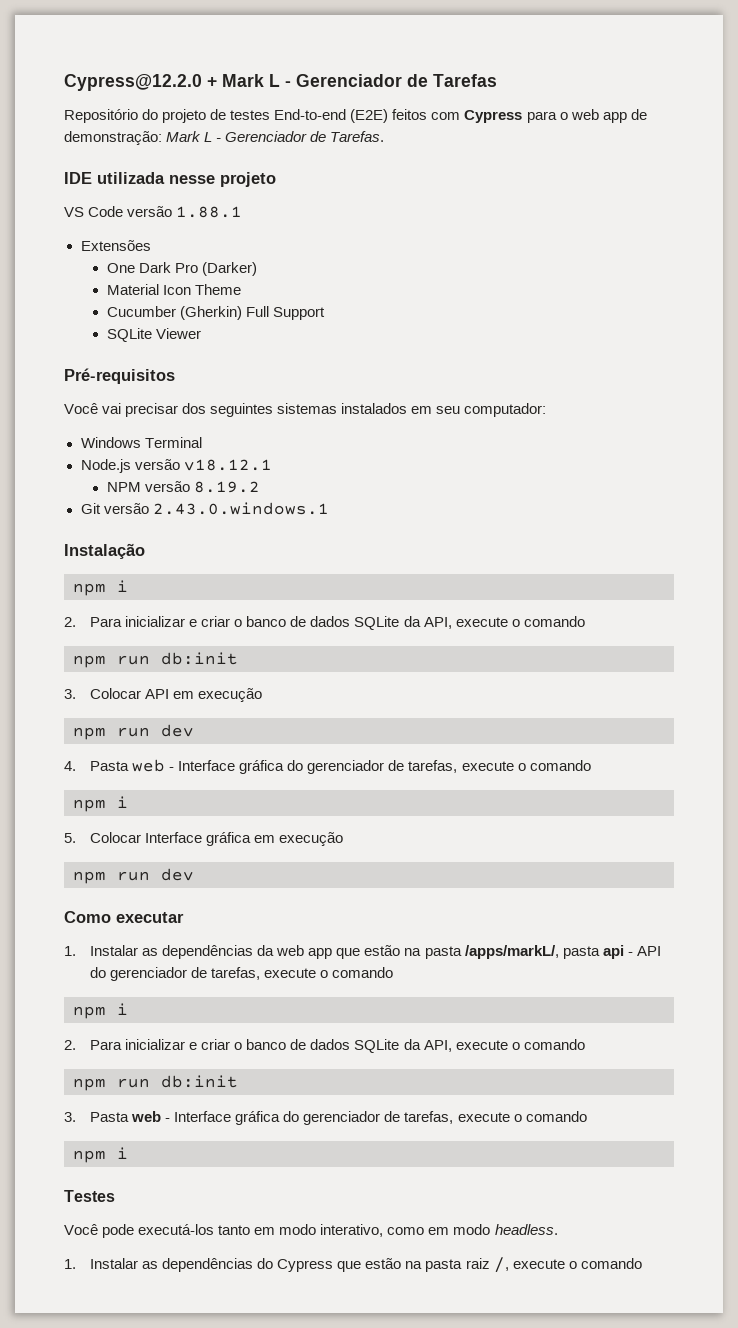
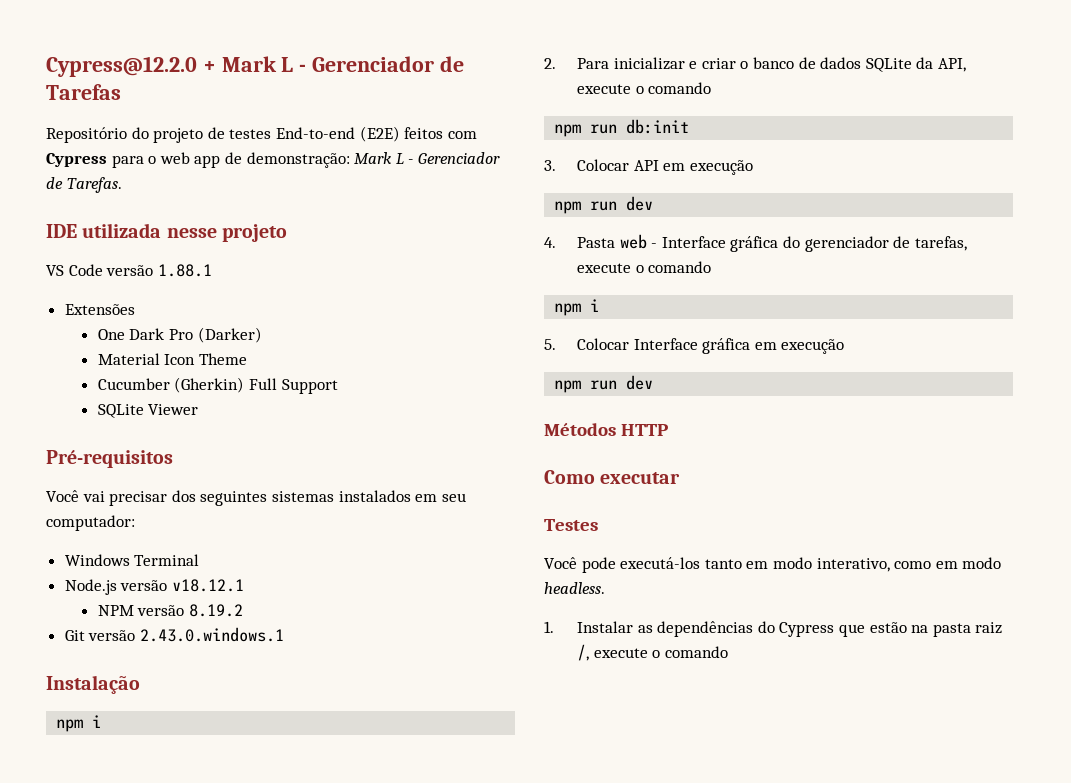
+ Métodos HTTP
- 1. Instalar as dependências da web app que estão na pasta /apps/markL/, pasta api - API do gerenciador de tarefas, execute o comando
- npm i
- 2. Para inicializar e criar o banco de dados SQLite da API, execute o comando
- npm run db:init
- 3. Pasta web - Interface gráfica do gerenciador de tarefas, execute o comando
- npm i

